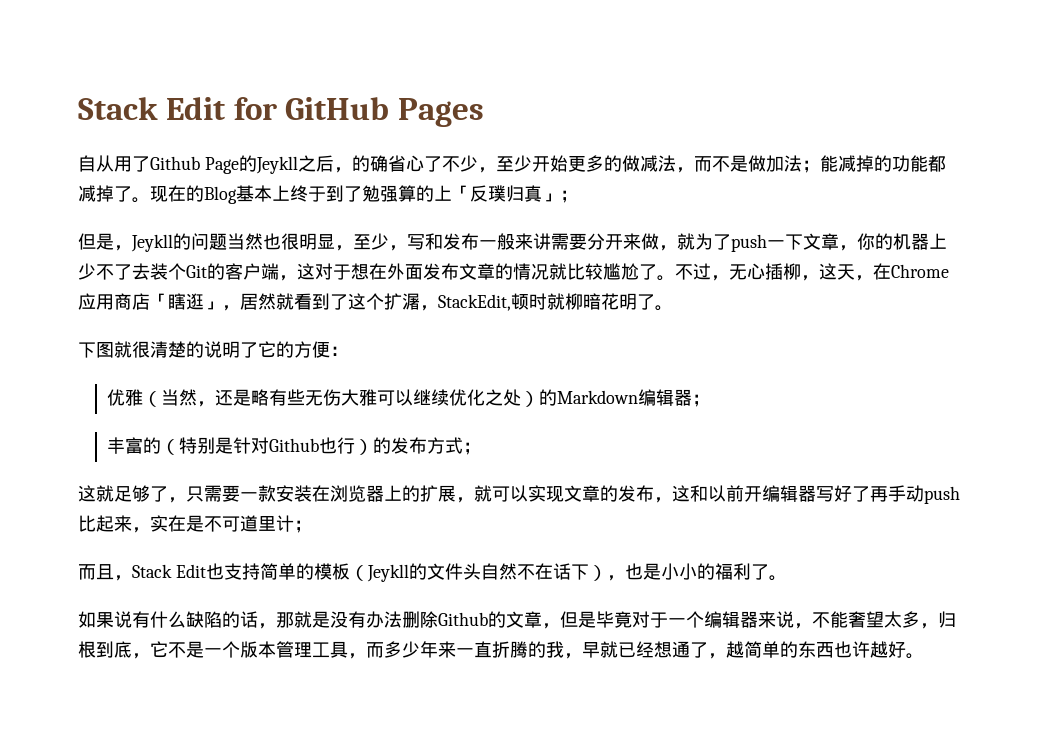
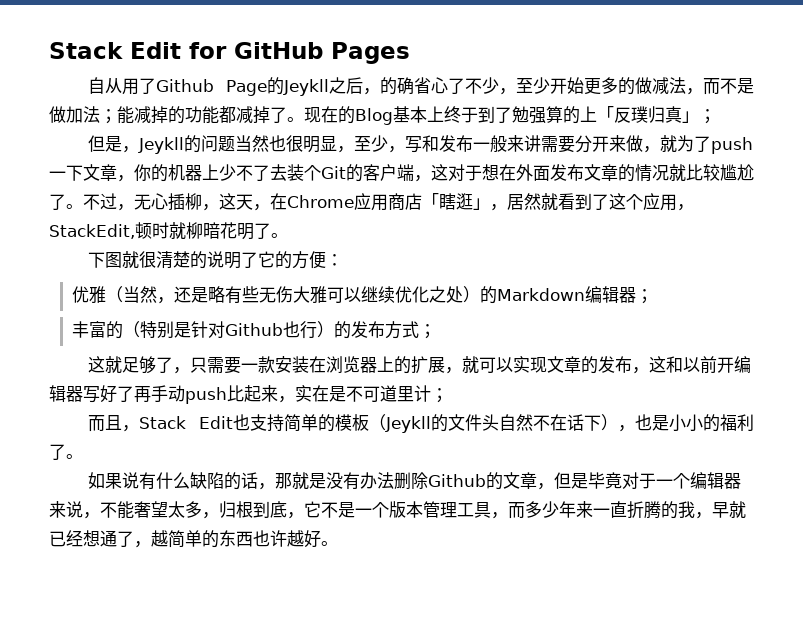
- 不过，无心插柳，这天，在Chrome应用商店「瞎逛」，居然就看到了这个扩潳，StackEdit,顿时就柳暗花明了。
+ 不过，无心插柳，这天，在Chrome应用商店「瞎逛」，居然就看到了这个应用，StackEdit,顿时就柳暗花明了。

